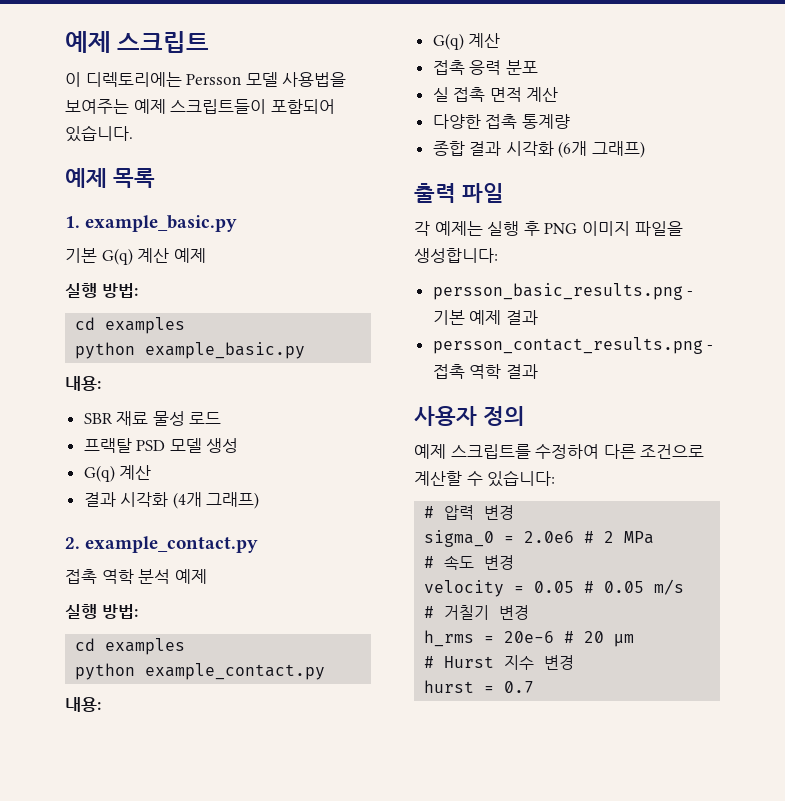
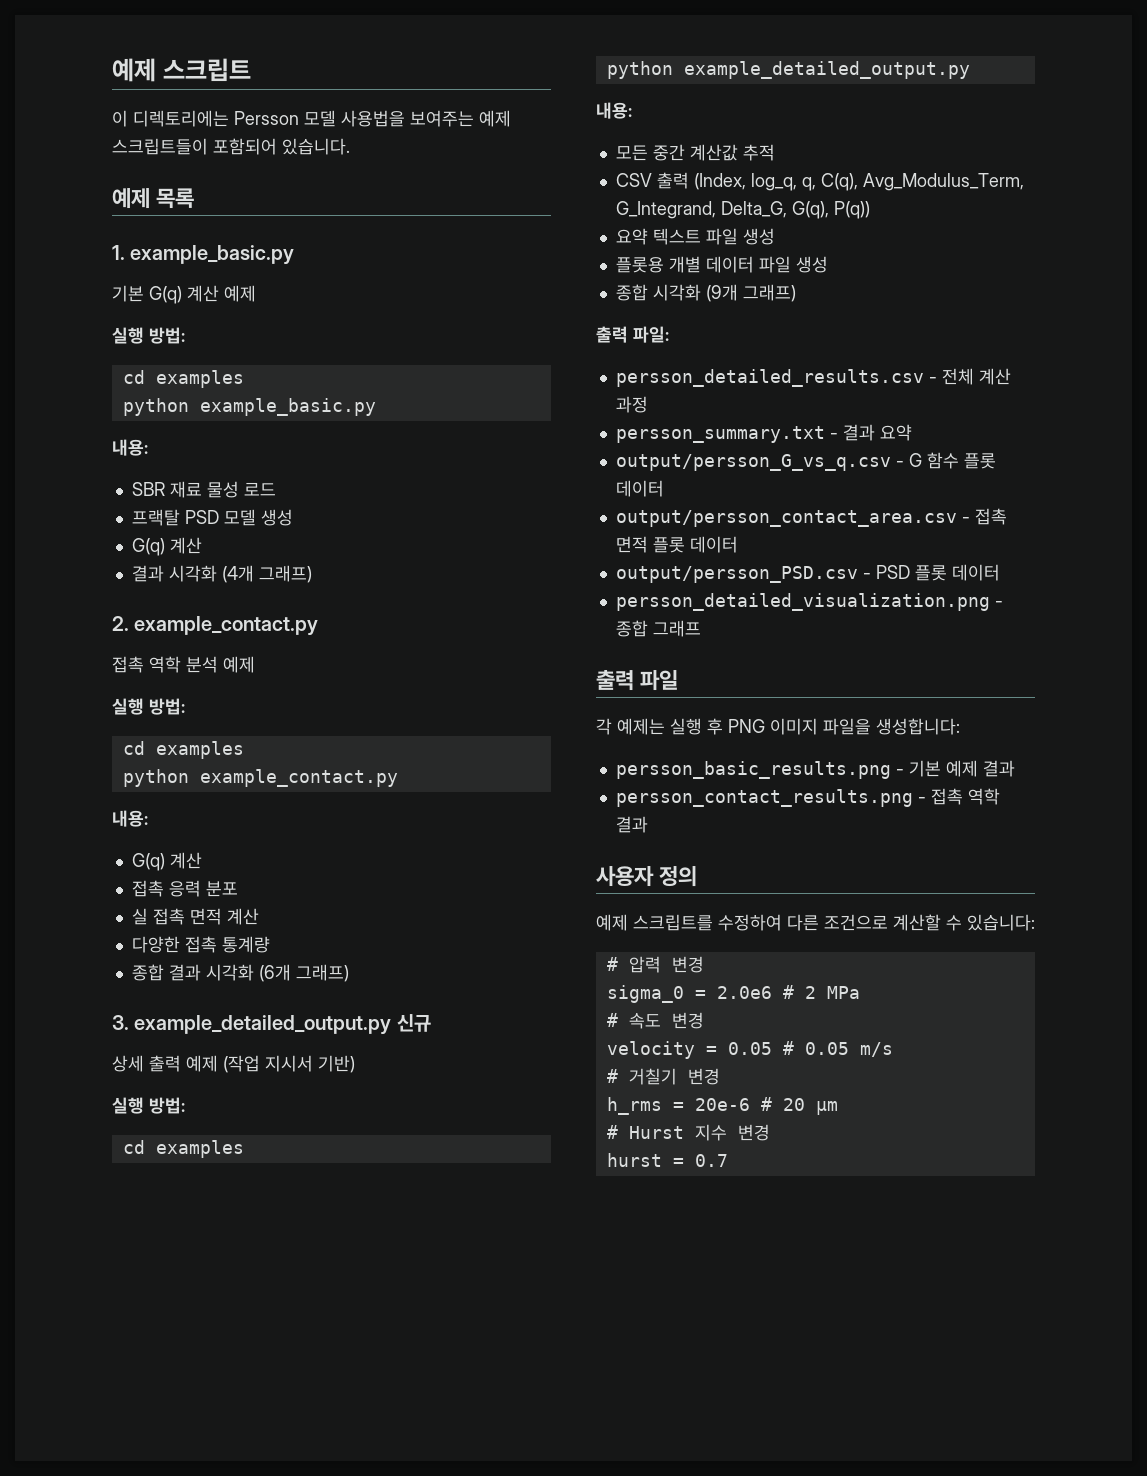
+ 3. example_detailed_output.py 신규
+ 상세 출력 예제 (작업 지시서 기반)
+ 실행 방법:
+ cd examples
+ python example_detailed_output.py
+ 내용:
+ 모든 중간 계산값 추적
+ CSV 출력 (Index, log_q, q, C(q), Avg_Modulus_Term, G_Integrand, Delta_G, G(q), P(q))
+ 요약 텍스트 파일 생성
+ 플롯용 개별 데이터 파일 생성
+ 종합 시각화 (9개 그래프)
+ 출력 파일:
+ persson_detailed_results.csv - 전체 계산 과정
+ persson_summary.txt - 결과 요약
+ output/persson_G_vs_q.csv - G 함수 플롯 데이터
+ output/persson_contact_area.csv - 접촉 면적 플롯 데이터
+ output/persson_PSD.csv - PSD 플롯 데이터
+ persson_detailed_visualization.png - 종합 그래프

